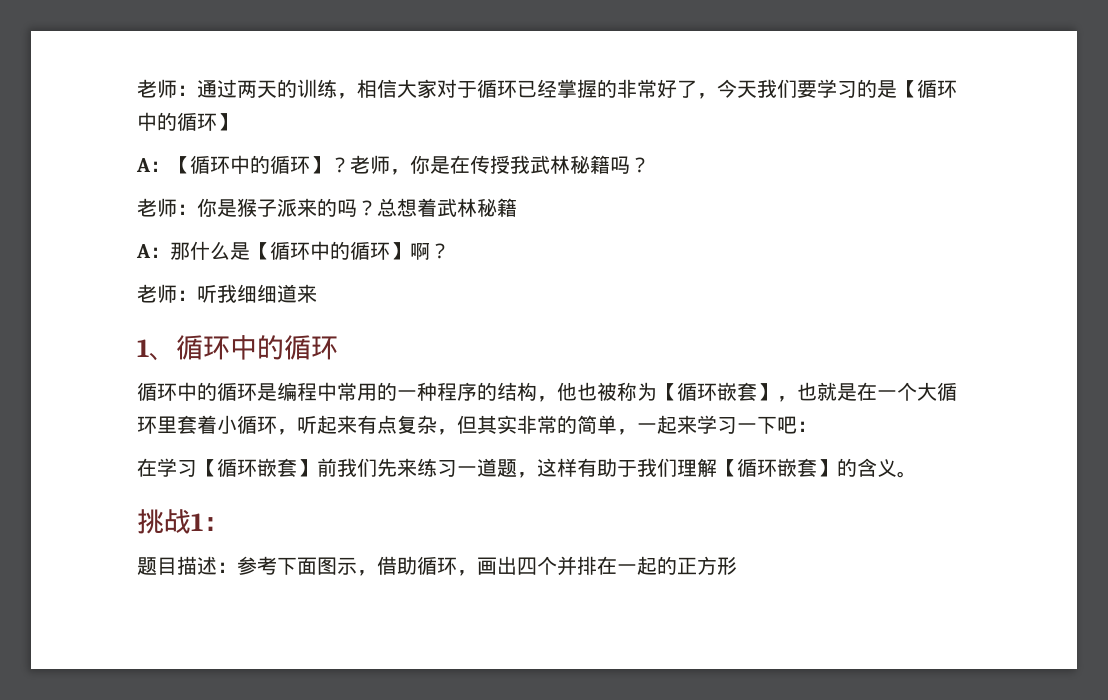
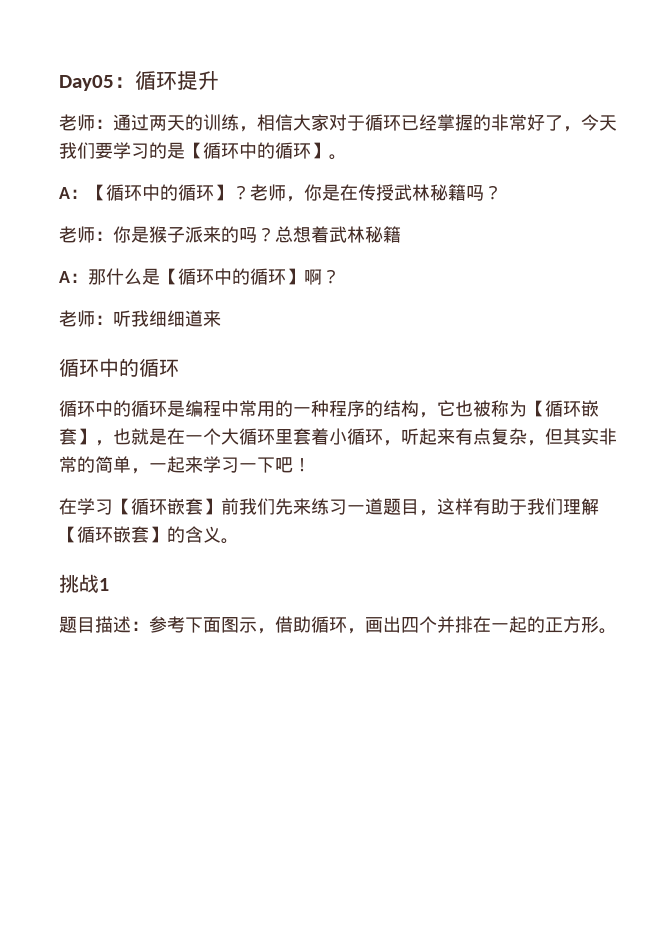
+ Day05：循环提升
- 老师：通过两天的训练，相信大家对于循环已经掌握的非常好了，今天我们要学习的是【循环中的循环】
+ 老师：通过两天的训练，相信大家对于循环已经掌握的非常好了，今天我们要学习的是【循环中的循环】。
- 老师，你是在传授我武林秘籍吗？
+ 老师，你是在传授武林秘籍吗？
  老师：听我细细道来
- 1、循环中的循环
+ 循环中的循环
- 循环中的循环是编程中常用的一种程序的结构，他也被称为【循环嵌套】，也就是在一个大循环里套着小循环，听起来有点复杂，但其实非常的简单，一起来学习一下吧：
+ 循环中的循环是编程中常用的一种程序的结构，它也被称为【循环嵌套】，也就是在一个大循环里套着小循环，听起来有点复杂，但其实非常的简单，一起来学习一下吧！
- 在学习【循环嵌套】前我们先来练习一道题，这样有助于我们理解【循环嵌套】的含义。
+ 在学习【循环嵌套】前我们先来练习一道题目，这样有助于我们理解【循环嵌套】的含义。
- 挑战1：
+ 挑战1
- 题目描述：参考下面图示，借助循环，画出四个并排在一起的正方形
+ 题目描述：参考下面图示，借助循环，画出四个并排在一起的正方形。

